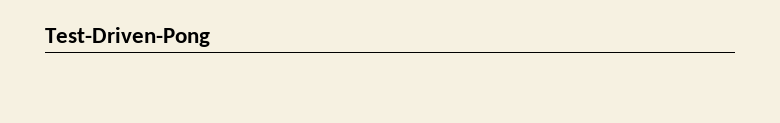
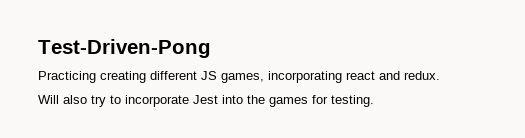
+ Practicing creating different JS games, incorporating react and redux.
+ Will also try to incorporate Jest into the games for testing.

